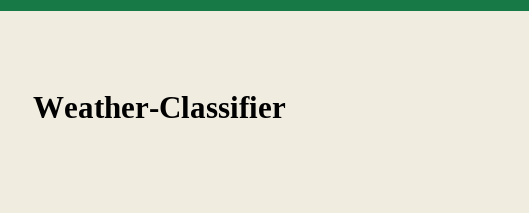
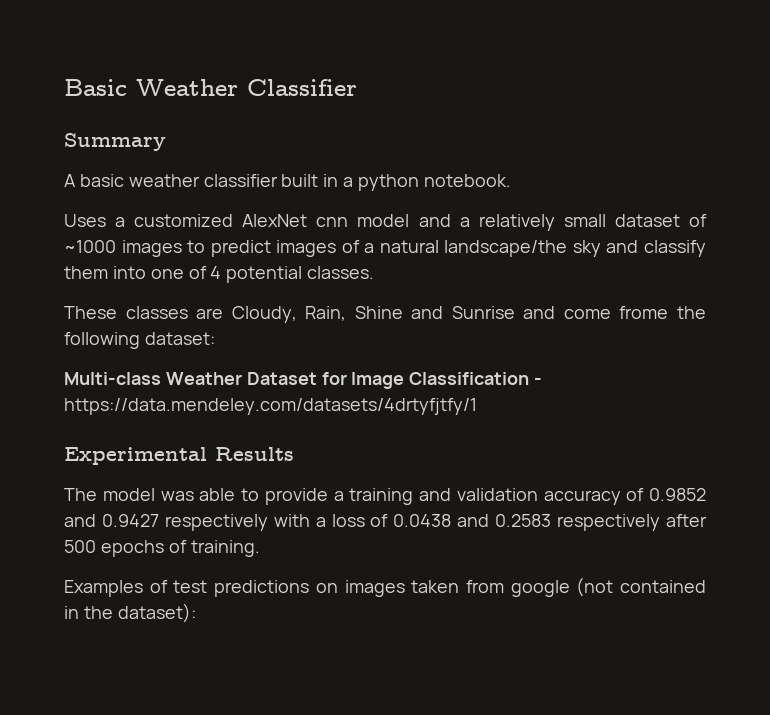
- Weather-Classifier
+ Basic Weather Classifier
+ Summary
+ A basic weather classifier built in a python notebook.
+ Uses a customized AlexNet cnn model and a relatively small dataset of ~1000 images to predict images of a natural landscape/the sky and classify them into one of 4 potential classes.
+ These classes are Cloudy, Rain, Shine and Sunrise and come frome the following dataset:
+ Multi-class Weather Dataset for Image Classification - https://data.mendeley.com/datasets/4drtyfjtfy/1
+ Experimental Results
+ The model was able to provide a training and validation accuracy of 0.9852 and 0.9427 respectively with a loss of 0.0438 and 0.2583 respectively after 500 epochs of training.
+ Examples of test predictions on images taken from google (not contained in the dataset):

